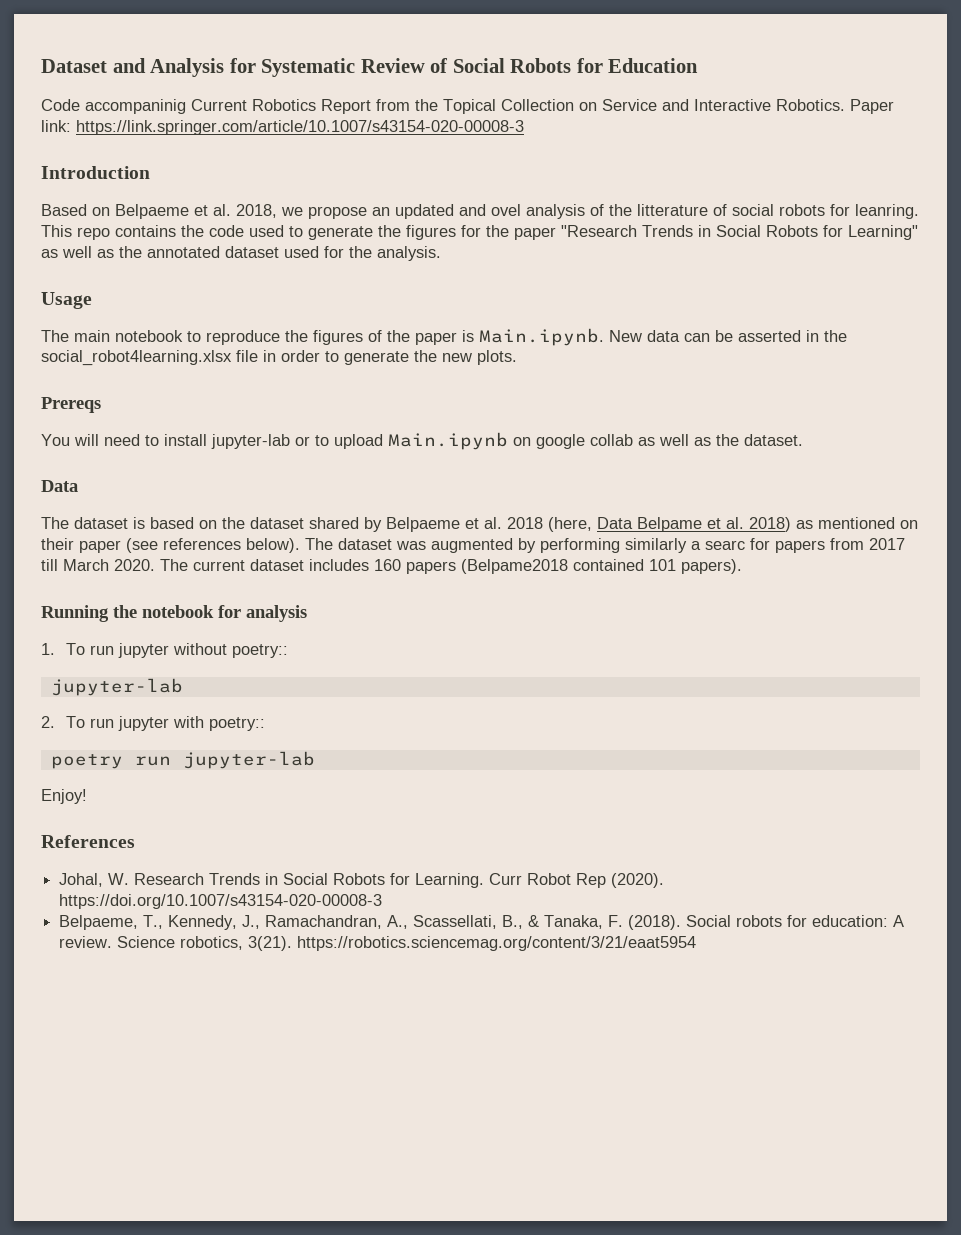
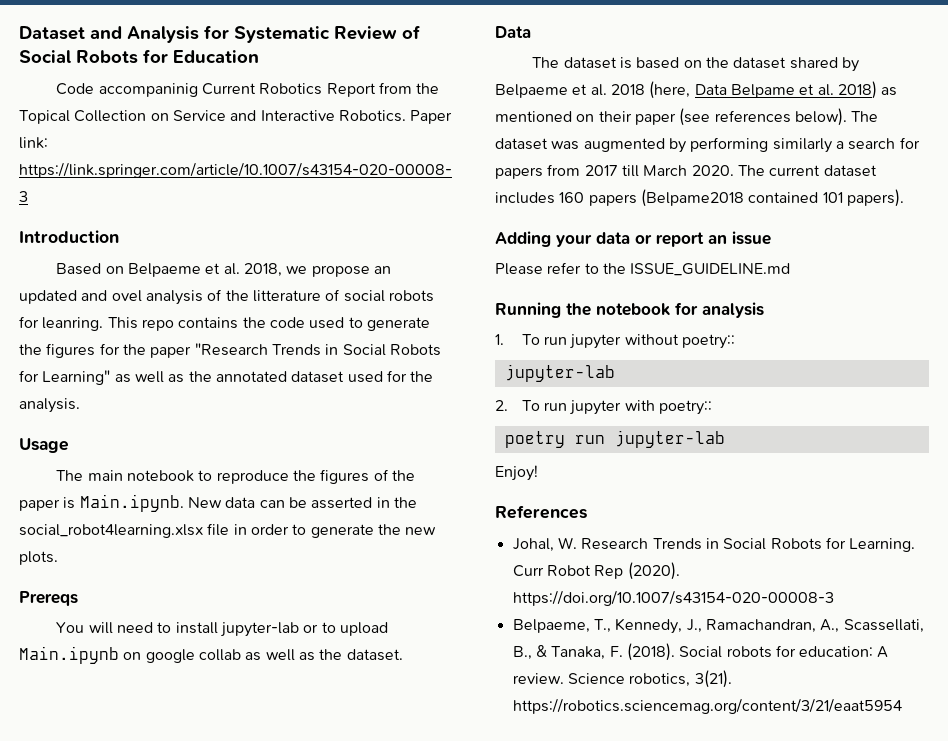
- The dataset was augmented by performing similarly a searc for papers from 2017 till March 2020.
+ The dataset was augmented by performing similarly a search for papers from 2017 till March 2020.
+ Adding your data or report an issue
+ Please refer to the ISSUE_GUIDELINE.md

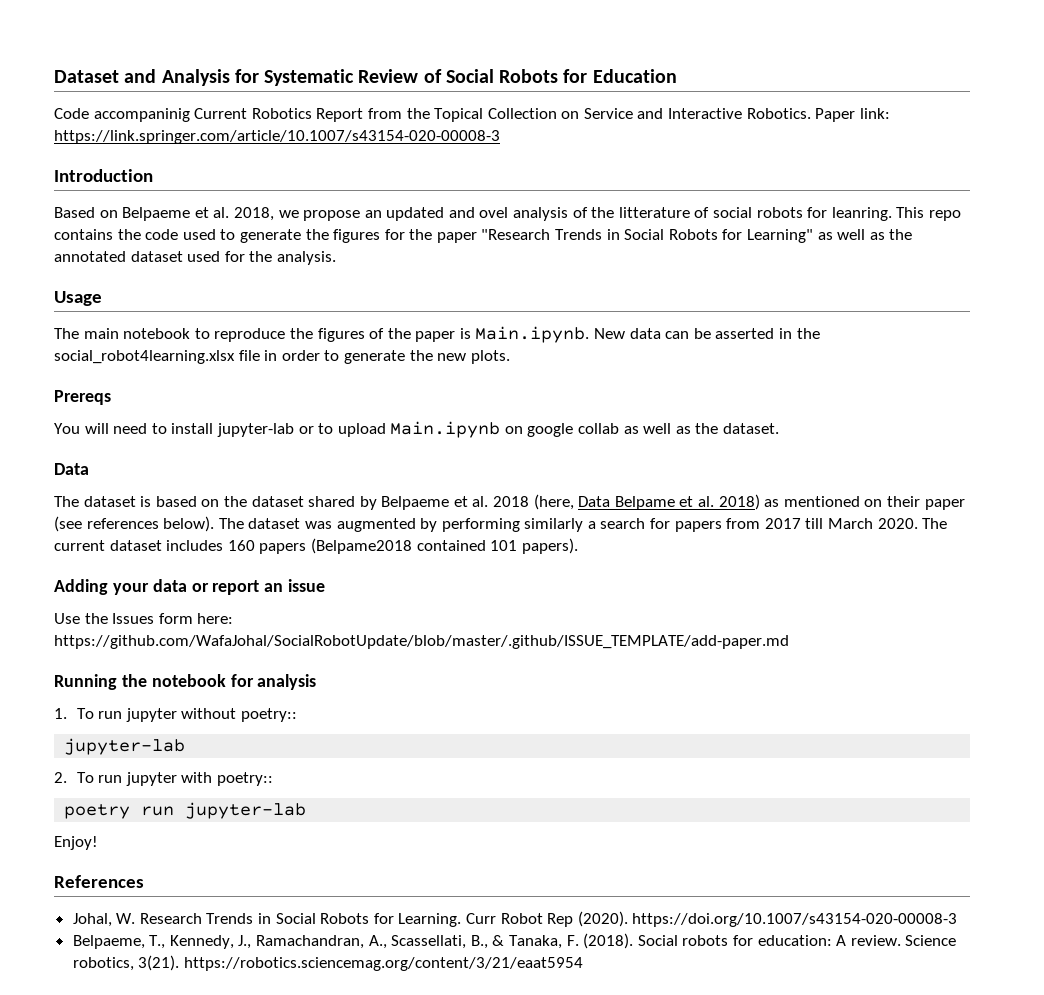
- Please refer to the ISSUE_GUIDELINE.md
+ Use the Issues form here: https://github.com/WafaJohal/SocialRobotUpdate/blob/master/.github/ISSUE_TEMPLATE/add-paper.md

